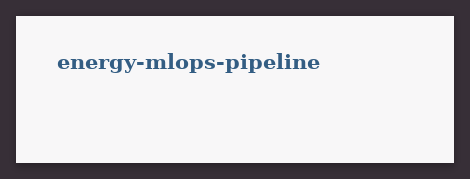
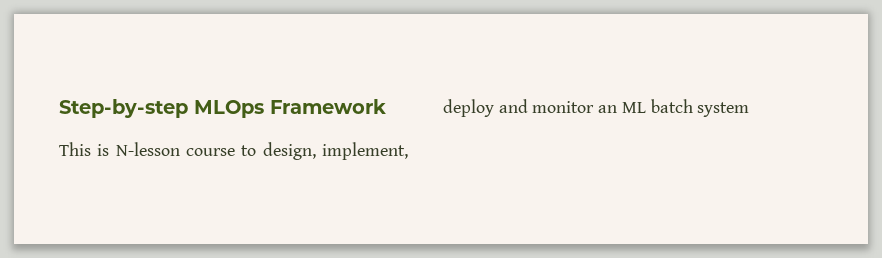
- energy-mlops-pipeline
+ Step-by-step MLOps Framework
+ This is N-lesson course to design, implement, deploy and monitor an ML batch system

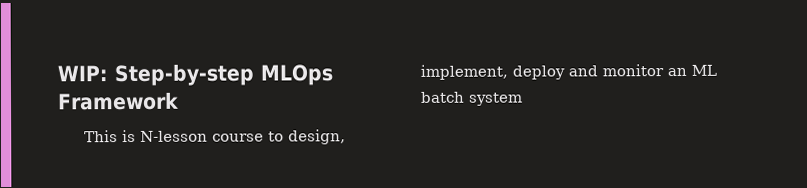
- Step-by-step MLOps Framework
+ WIP: Step-by-step MLOps Framework

